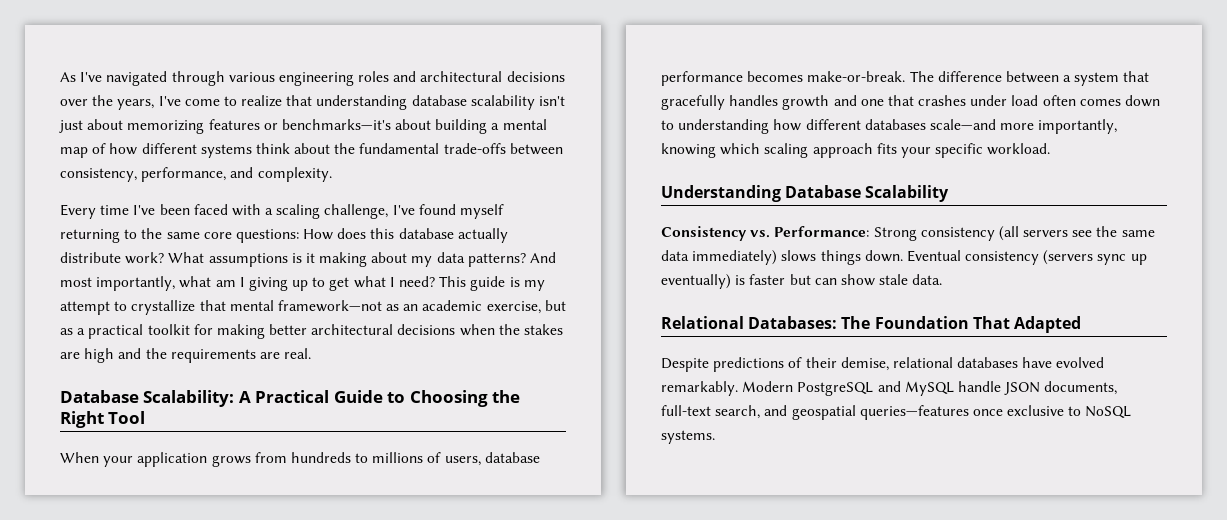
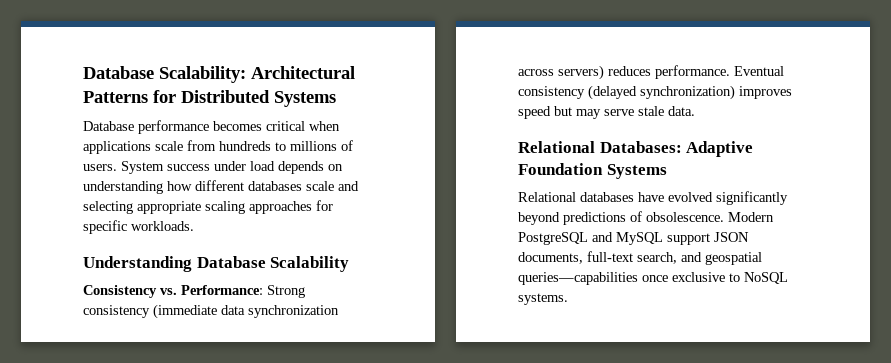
- As I've navigated through various engineering roles and architectural decisions over the years, I've come to realize that understanding database scalability isn't just about memorizing features or benchmarks—it's about building a mental map of how different systems think about the fundamental trade-offs between consistency, performance, and complexity.
- Every time I've been faced with a scaling challenge, I've found myself returning to the same core questions: How does this database actually distribute work? What assumptions is it making about my data patterns? And most importantly, what am I giving up to get what I need? This guide is my attempt to crystallize that mental framework—not as an academic exercise, but as a practical toolkit for making better architectural decisions when the stakes are high and the requirements are real.
- Database Scalability: A Practical Guide to Choosing the Right Tool
- When your application grows from hundreds to millions of users, database performance becomes make-or-break. The difference between a system that gracefully handles growth and one that crashes under load often comes down to understanding how different databases scale—and more importantly, knowing which scaling approach fits your specific workload.
+ Database Scalability: Architectural Patterns for Distributed Systems
+ Database performance becomes critical when applications scale from hundreds to millions of users. System success under load depends on understanding how different databases scale and selecting appropriate scaling approaches for specific workloads.
- Consistency vs. Performance: Strong consistency (all servers see the same data immediately) slows things down. Eventual consistency (servers sync up eventually) is faster but can show stale data.
- Relational Databases: The Foundation That Adapted
- Despite predictions of their demise, relational databases have evolved remarkably.
+ Consistency vs. Performance: Strong consistency (immediate data synchronization across servers) reduces performance. Eventual consistency (delayed synchronization) improves speed but may serve stale data.
+ Relational Databases: Adaptive Foundation Systems
+ Relational databases have evolved significantly beyond predictions of obsolescence.
- Modern PostgreSQL and MySQL handle JSON documents, full-text search, and geospatial queries—features once exclusive to NoSQL systems.
+ Modern PostgreSQL and MySQL support JSON documents, full-text search, and geospatial queries—capabilities once exclusive to NoSQL systems.

